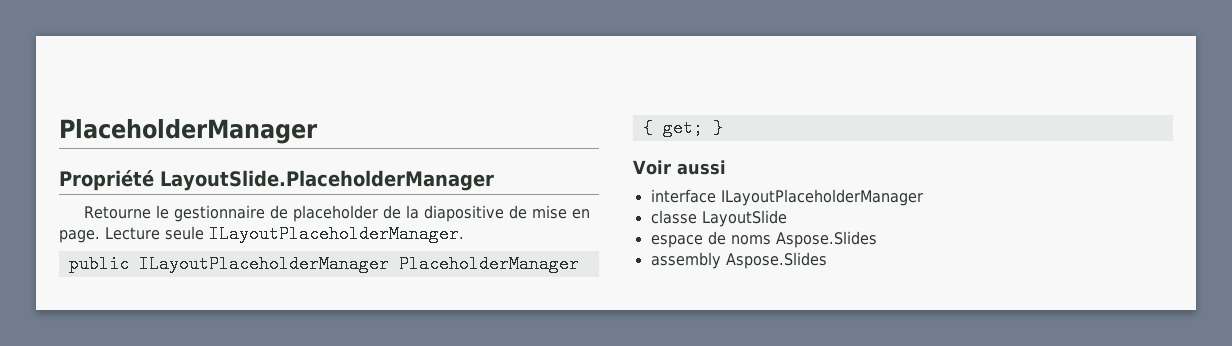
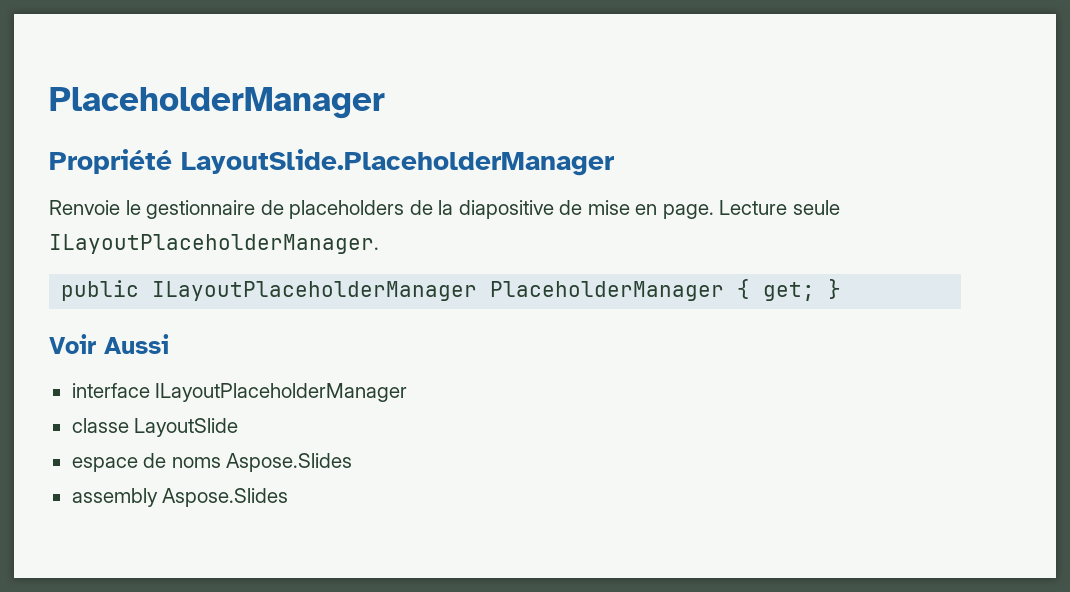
- Retourne le gestionnaire de placeholder de la diapositive de mise en page.
+ Renvoie le gestionnaire de placeholders de la diapositive de mise en page.
- Voir aussi
+ Voir Aussi

